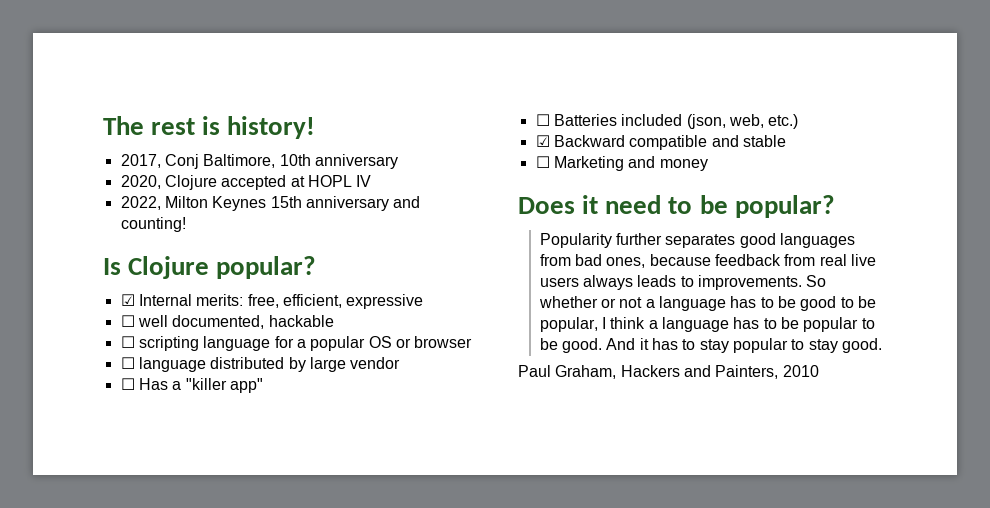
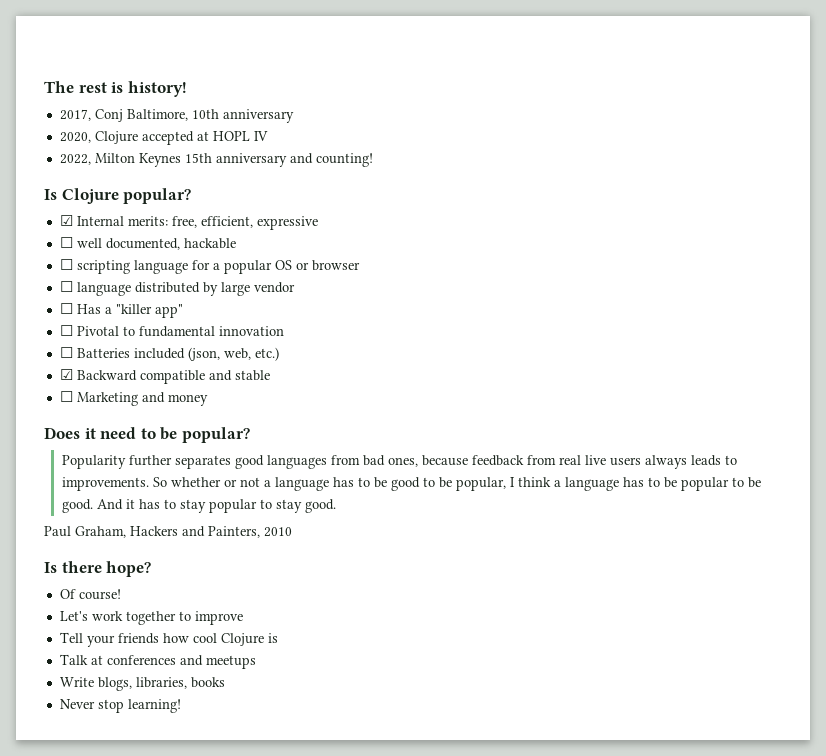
+ ☐ Pivotal to fundamental innovation
+ Is there hope?
+ Of course!
+ Let's work together to improve
+ Tell your friends how cool Clojure is
+ Talk at conferences and meetups
+ Write blogs, libraries, books
+ Never stop learning!

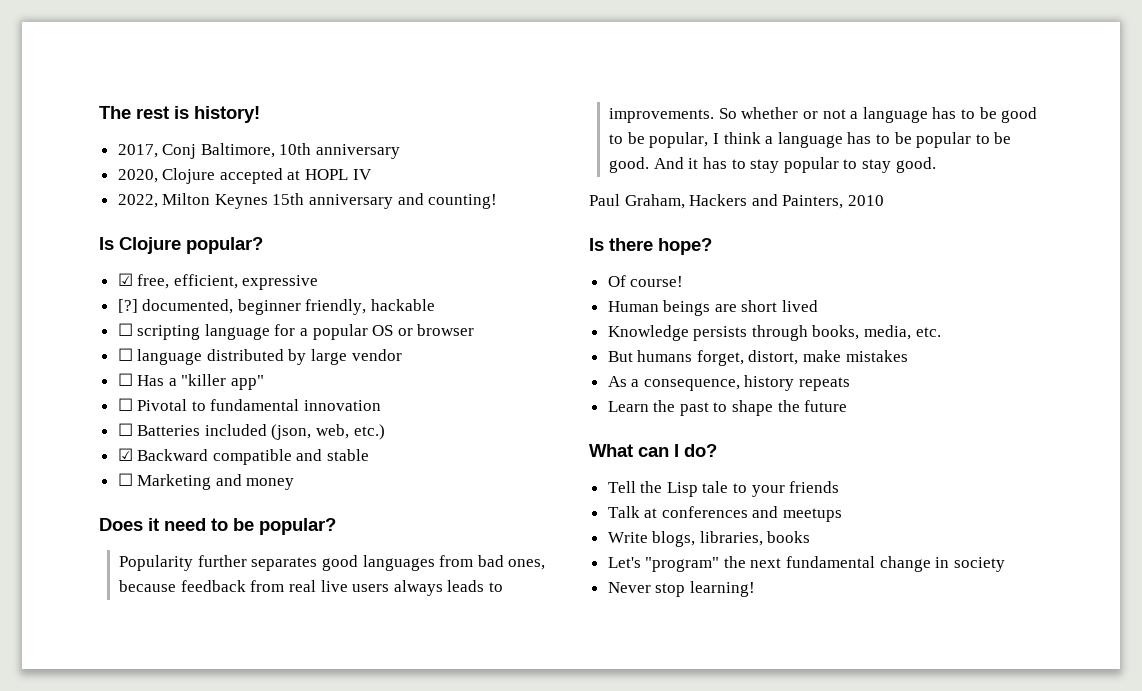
- ☑ Internal merits: free, efficient, expressive
+ ☑ free, efficient, expressive
- ☐ well documented, hackable
+ [?] documented, beginner friendly, hackable
- Let's work together to improve
- Tell your friends how cool Clojure is
+ Human beings are short lived
+ Knowledge persists through books, media, etc.
+ But humans forget, distort, make mistakes
+ As a consequence, history repeats
+ Learn the past to shape the future
+ What can I do?
+ Tell the Lisp tale to your friends
+ Let's "program" the next fundamental change in society

